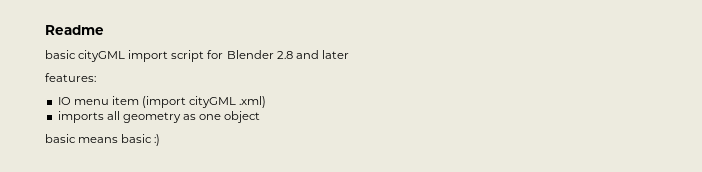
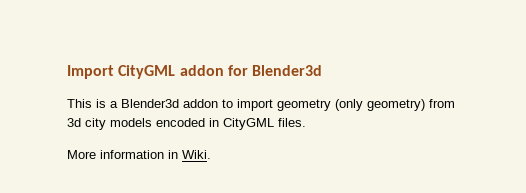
- Readme
- basic cityGML import script for Blender 2.8 and later
- features:
- IO menu item (import cityGML .xml)
- imports all geometry as one object
- basic means basic :)
+ Import CityGML addon for Blender3d
+ This is a Blender3d addon to import geometry (only geometry) from 3d city models encoded in CityGML files.
+ More information in Wiki.

